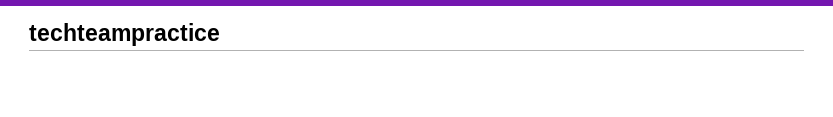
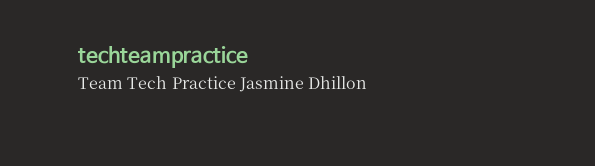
+ Team Tech Practice Jasmine Dhillon

